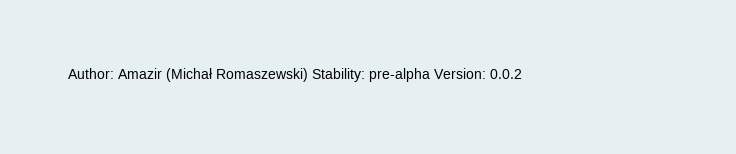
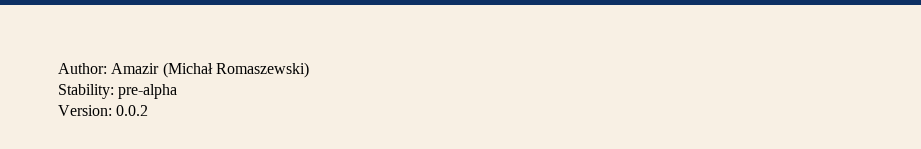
- Author: Amazir (Michał Romaszewski) Stability: pre-alpha Version: 0.0.2
+ Author: Amazir (Michał Romaszewski)
+ Stability: pre-alpha
+ Version: 0.0.2

